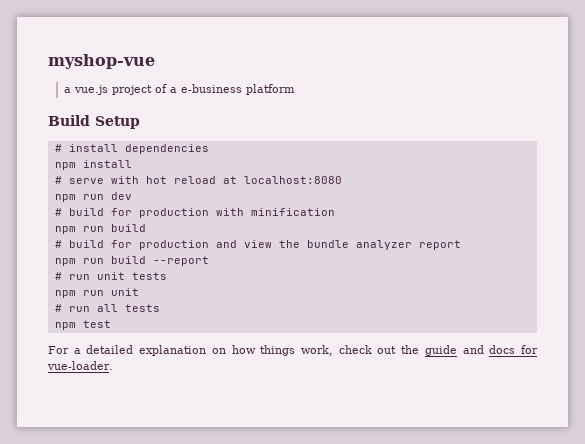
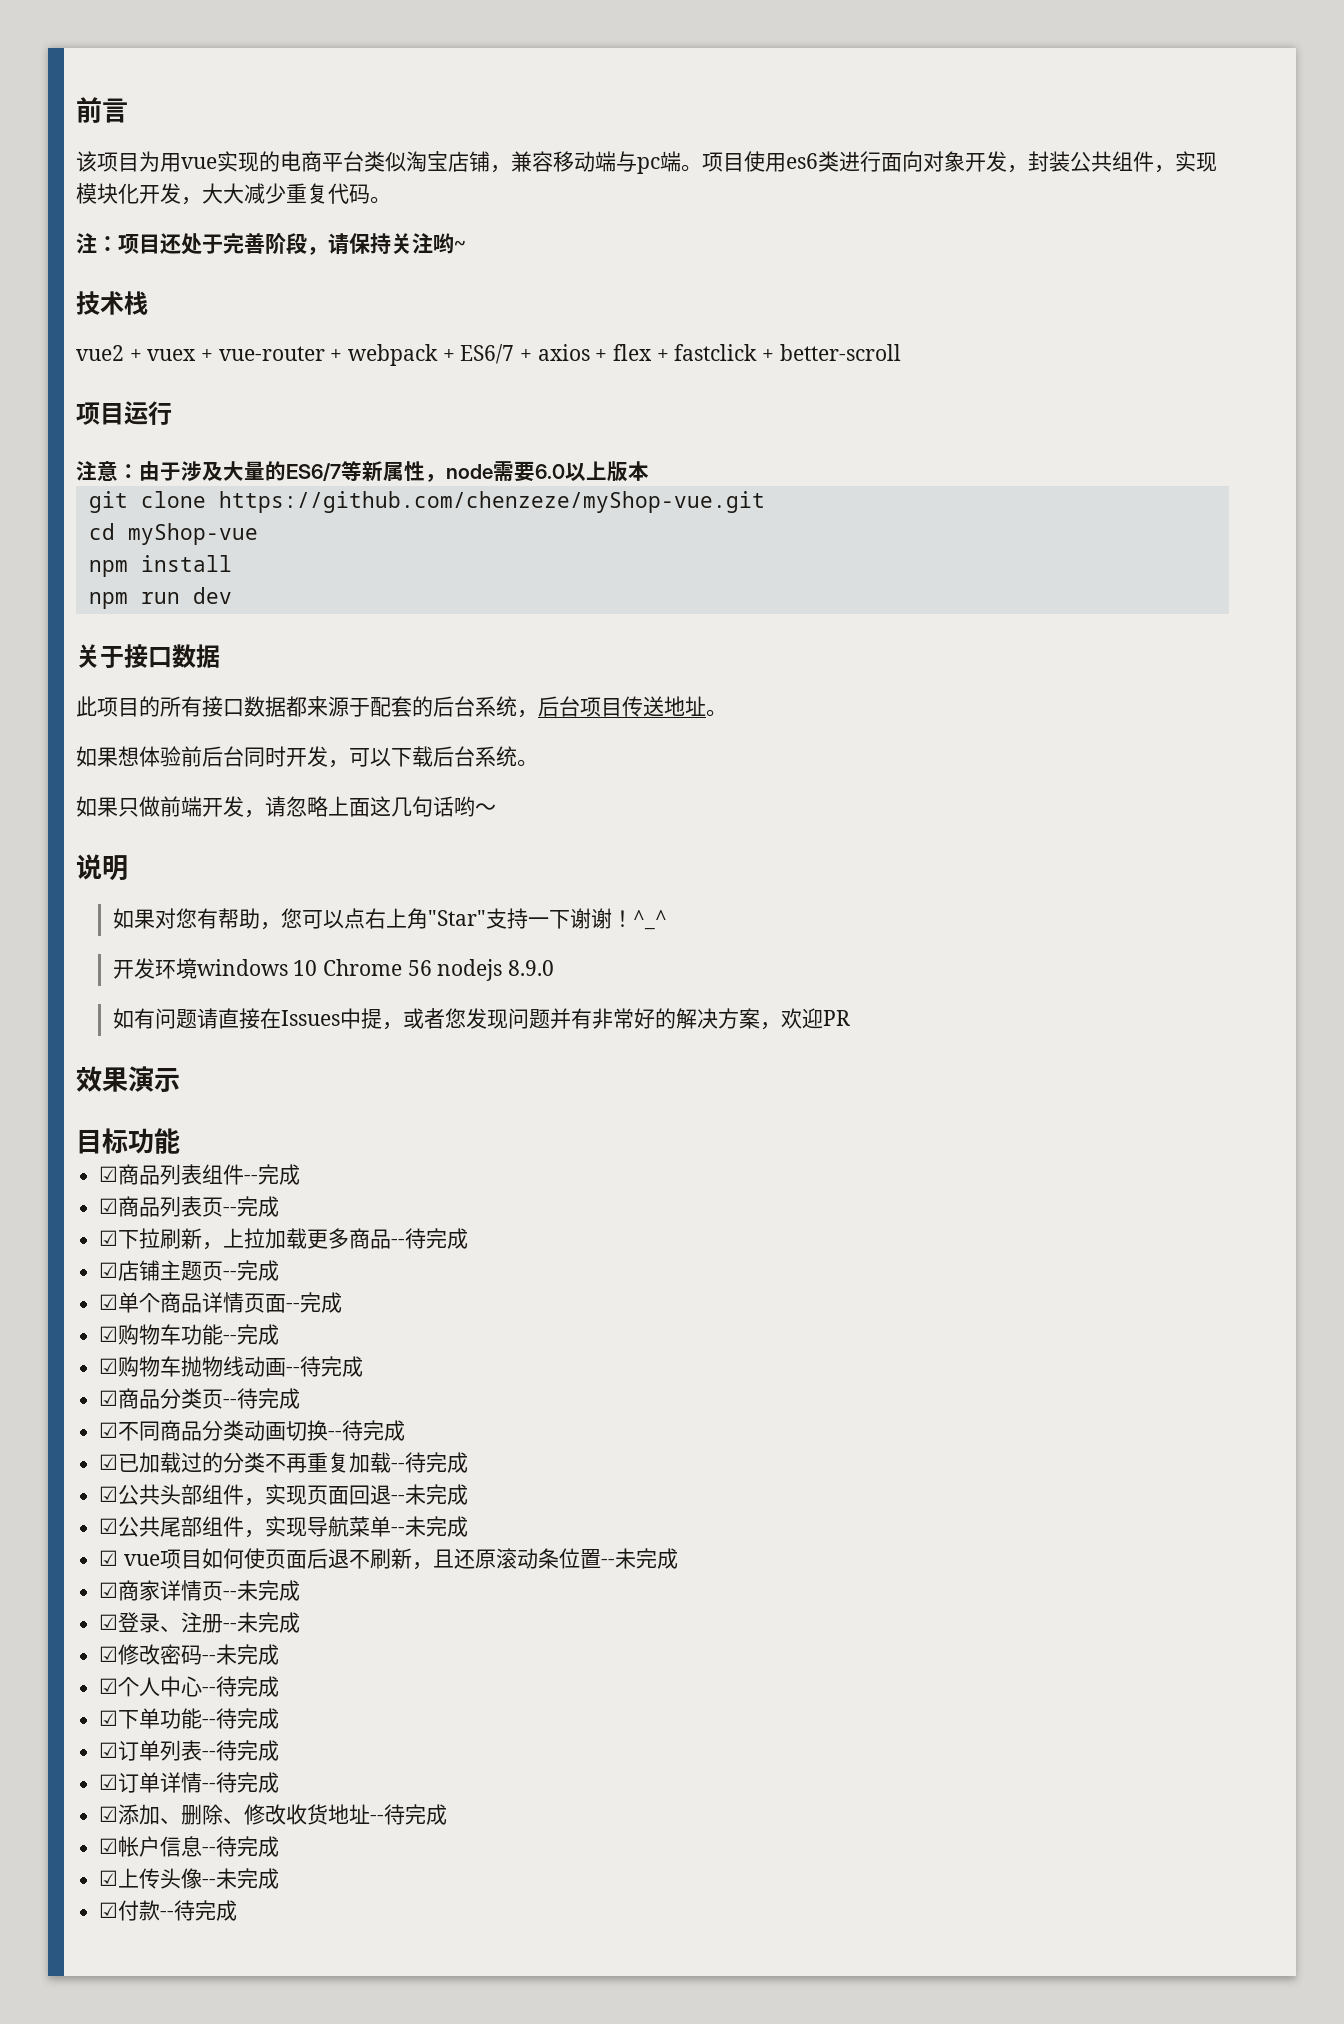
- myshop-vue
- a vue.js project of a e-business platform
- Build Setup
- # install dependencies
+ 前言
+ 该项目为用vue实现的电商平台类似淘宝店铺，兼容移动端与pc端。项目使用es6类进行面向对象开发，封装公共组件，实现模块化开发，大大减少重复代码。
+ 注：项目还处于完善阶段，请保持关注哟~
+ 技术栈
+ vue2 + vuex + vue-router + webpack + ES6/7 + axios + flex + fastclick + better-scroll
+ 项目运行
+ 注意：由于涉及大量的ES6/7等新属性，node需要6.0以上版本
+ git clone https://github.com/chenzeze/myShop-vue.git
+ cd myShop-vue
  npm install
- # serve with hot reload at localhost:8080
  npm run dev
- # build for production with minification
- npm run build
- # build for production and view the bundle analyzer report
- npm run build --report
- # run unit tests
- npm run unit
- # run all tests
- npm test
- For a detailed explanation on how things work, check out the guide and docs for vue-loader.
+ 关于接口数据
+ 此项目的所有接口数据都来源于配套的后台系统，后台项目传送地址。
+ 如果想体验前后台同时开发，可以下载后台系统。
+ 如果只做前端开发，请忽略上面这几句话哟～
+ 说明
+ 如果对您有帮助，您可以点右上角"Star"支持一下谢谢！^_^
+ 开发环境windows 10 Chrome 56 nodejs 8.9.0
+ 如有问题请直接在Issues中提，或者您发现问题并有非常好的解决方案，欢迎PR
+ 效果演示
+ 目标功能
+ ☑商品列表组件--完成
+ ☑商品列表页--完成
+ ☑下拉刷新，上拉加载更多商品--待完成
+ ☑店铺主题页--完成
+ ☑单个商品详情页面--完成
+ ☑购物车功能--完成
+ ☑购物车抛物线动画--待完成
+ ☑商品分类页--待完成
+ ☑不同商品分类动画切换--待完成
+ ☑已加载过的分类不再重复加载--待完成
+ ☑公共头部组件，实现页面回退--未完成
+ ☑公共尾部组件，实现导航菜单--未完成
+ ☑ vue项目如何使页面后退不刷新，且还原滚动条位置--未完成
+ ☑商家详情页--未完成
+ ☑登录、注册--未完成
+ ☑修改密码--未完成
+ ☑个人中心--待完成
+ ☑下单功能--待完成
+ ☑订单列表--待完成
+ ☑订单详情--待完成
+ ☑添加、删除、修改收货地址--待完成
+ ☑帐户信息--待完成
+ ☑上传头像--未完成
+ ☑付款--待完成

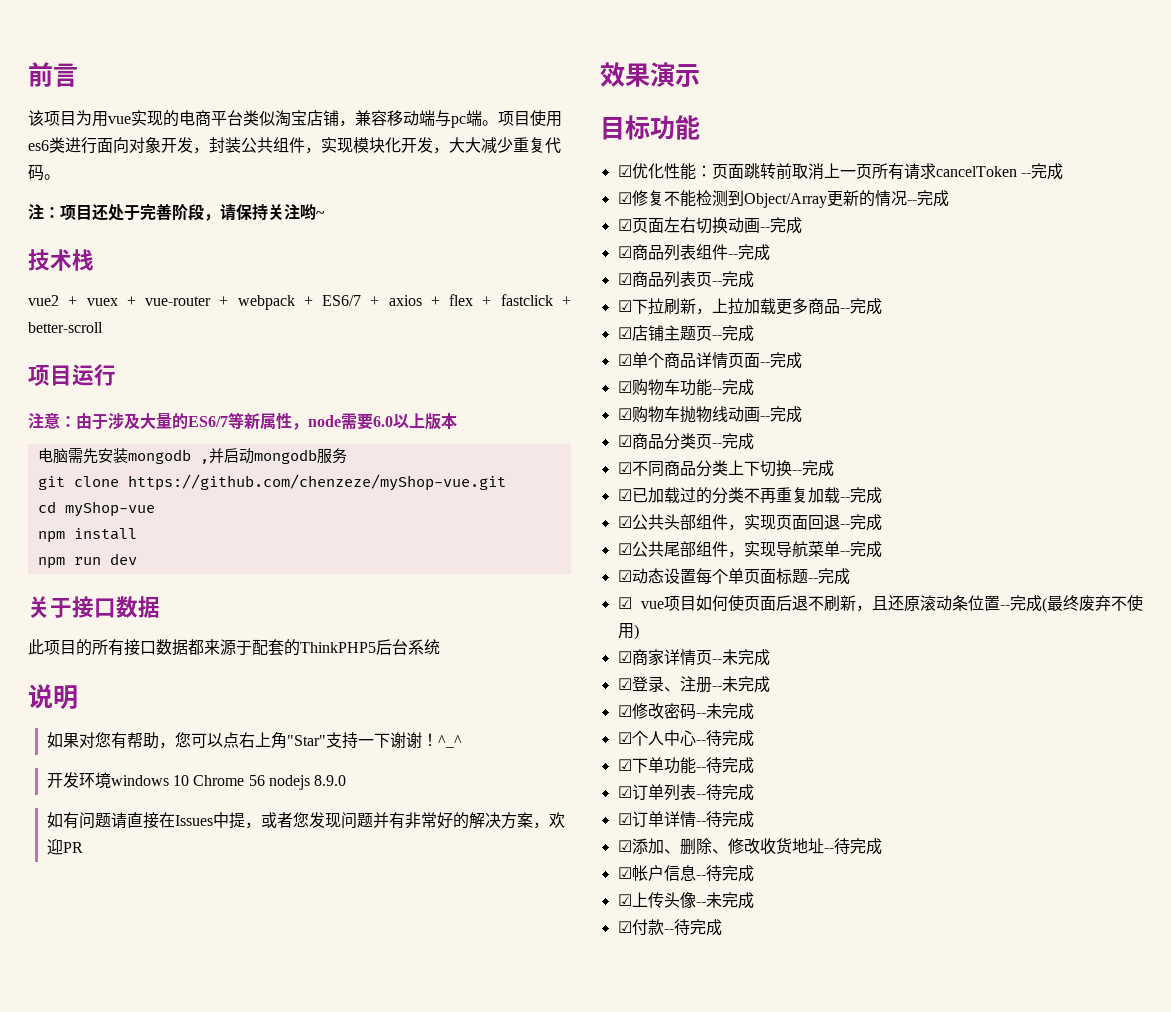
+ 电脑需先安装mongodb ,并启动mongodb服务
- 此项目的所有接口数据都来源于配套的后台系统，后台项目传送地址。
- 如果想体验前后台同时开发，可以下载后台系统。
- 如果只做前端开发，请忽略上面这几句话哟～
+ 此项目的所有接口数据都来源于配套的ThinkPHP5后台系统
+ ☑优化性能：页面跳转前取消上一页所有请求cancelToken --完成
+ ☑修复不能检测到Object/Array更新的情况--完成
+ ☑页面左右切换动画--完成
- ☑下拉刷新，上拉加载更多商品--待完成
+ ☑下拉刷新，上拉加载更多商品--完成
- ☑购物车抛物线动画--待完成
+ ☑购物车抛物线动画--完成
- ☑商品分类页--待完成
+ ☑商品分类页--完成
- ☑不同商品分类动画切换--待完成
+ ☑不同商品分类上下切换--完成
- ☑已加载过的分类不再重复加载--待完成
+ ☑已加载过的分类不再重复加载--完成
- ☑公共头部组件，实现页面回退--未完成
+ ☑公共头部组件，实现页面回退--完成
- ☑公共尾部组件，实现导航菜单--未完成
+ ☑公共尾部组件，实现导航菜单--完成
+ ☑动态设置每个单页面标题--完成
- ☑ vue项目如何使页面后退不刷新，且还原滚动条位置--未完成
+ ☑ vue项目如何使页面后退不刷新，且还原滚动条位置--完成(最终废弃不使用)

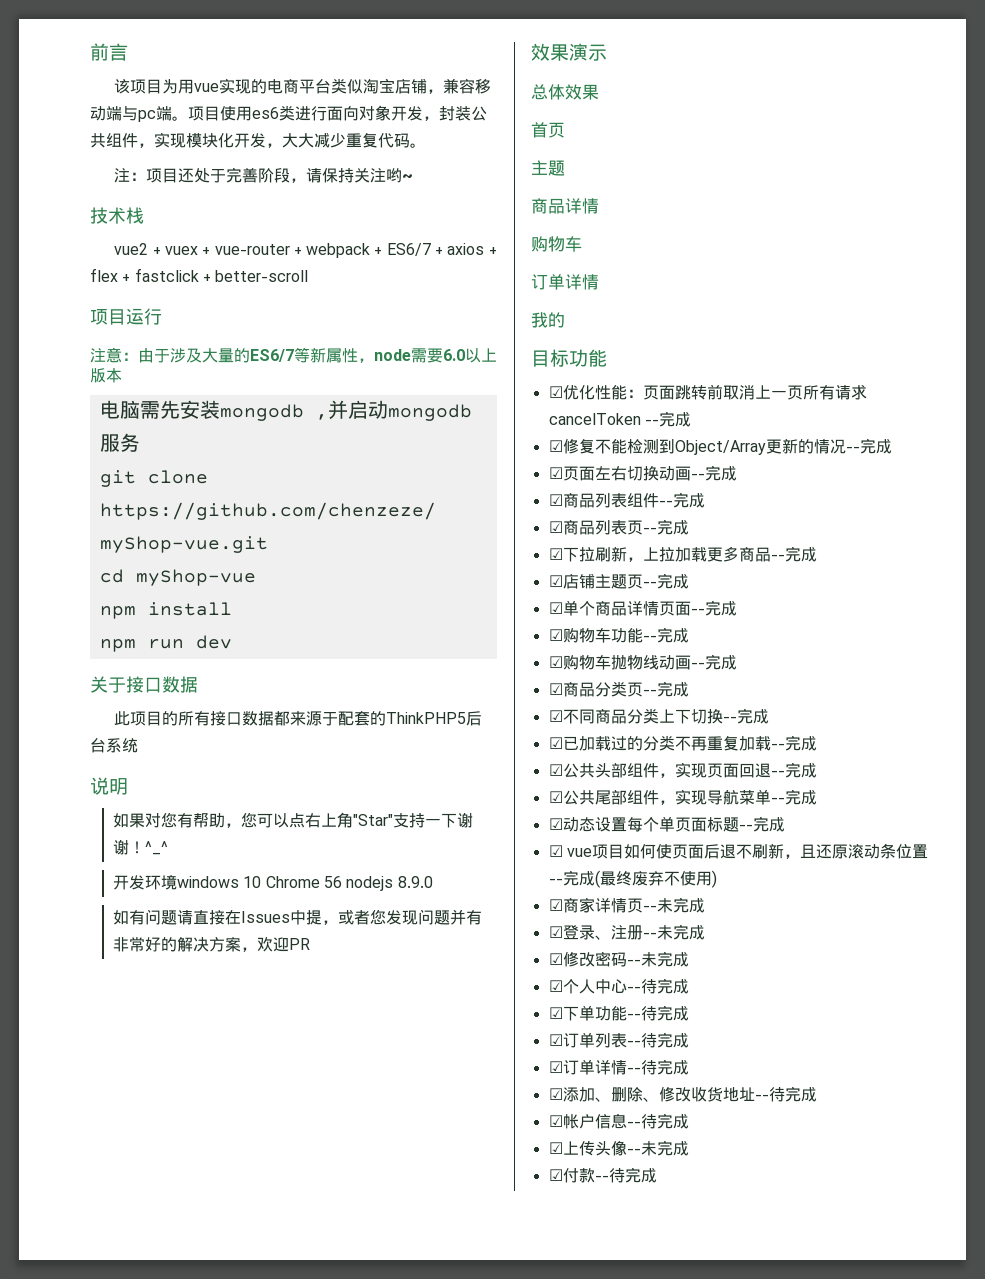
+ 总体效果
+ 首页
+ 主题
+ 商品详情
+ 购物车
+ 订单详情
+ 我的

